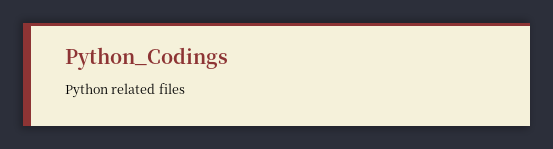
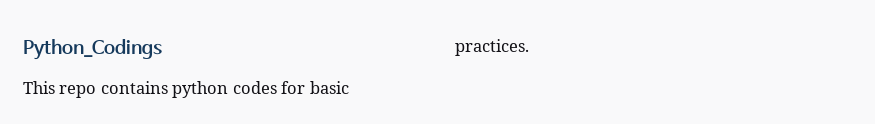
- Python related files
+ This repo contains python codes for basic practices.

